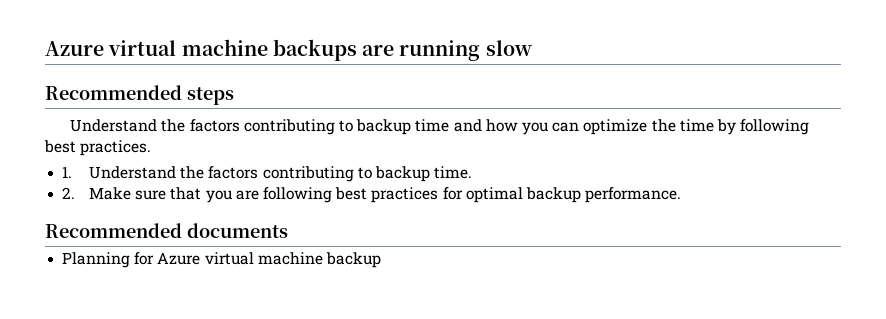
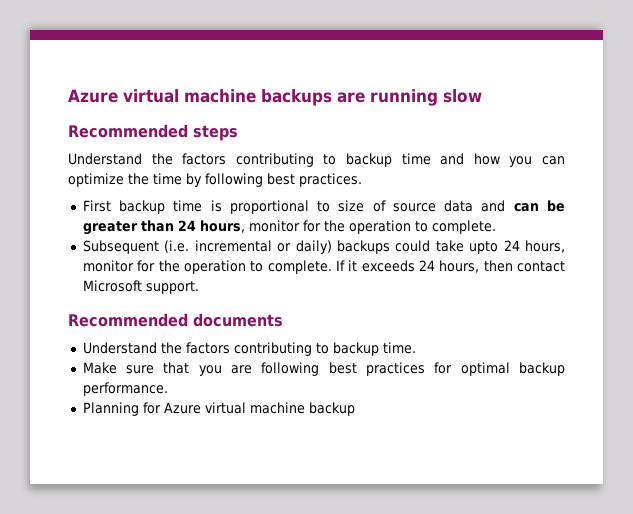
- 1. Understand the factors contributing to backup time.
+ First backup time is proportional to size of source data and can be greater than 24 hours, monitor for the operation to complete.
+ Subsequent (i.e. incremental or daily) backups could take upto 24 hours, monitor for the operation to complete. If it exceeds 24 hours, then contact Microsoft support.
+ Recommended documents
+ Understand the factors contributing to backup time.
- 2. Make sure that you are following best practices for optimal backup performance.
+ Make sure that you are following best practices for optimal backup performance.
- Recommended documents

